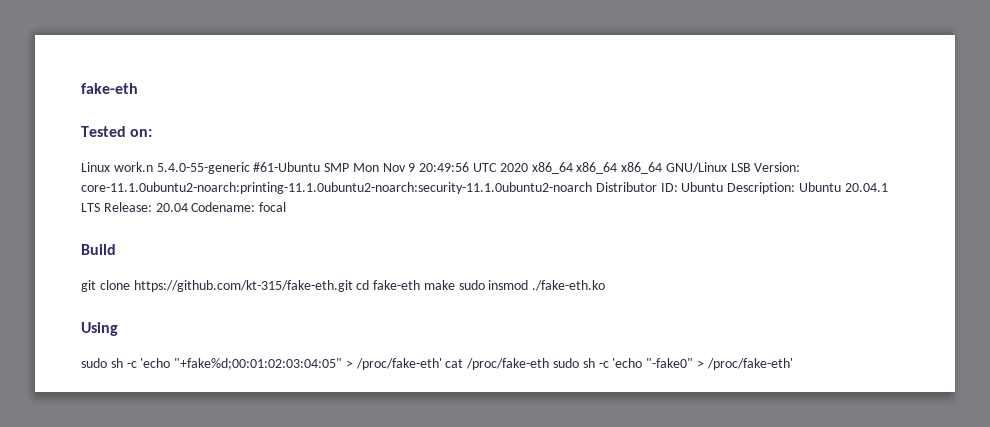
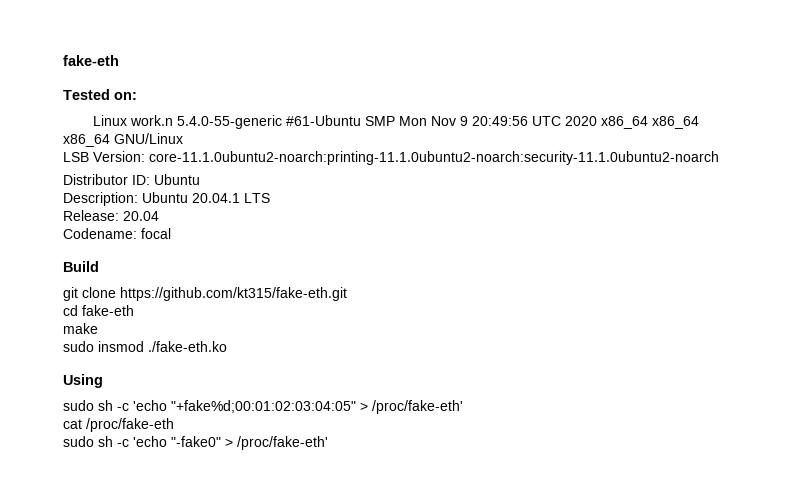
- Linux work.n 5.4.0-55-generic #61-Ubuntu SMP Mon Nov 9 20:49:56 UTC 2020 x86_64 x86_64 x86_64 GNU/Linux LSB Version: core-11.1.0ubuntu2-noarch:printing-11.1.0ubuntu2-noarch:security-11.1.0ubuntu2-noarch Distributor ID: Ubuntu Description: Ubuntu 20.04.1 LTS Release: 20.04 Codename: focal
+ Linux work.n 5.4.0-55-generic #61-Ubuntu SMP Mon Nov 9 20:49:56 UTC 2020 x86_64 x86_64 x86_64 GNU/Linux
+ LSB Version: core-11.1.0ubuntu2-noarch:printing-11.1.0ubuntu2-noarch:security-11.1.0ubuntu2-noarch
+ Distributor ID: Ubuntu
+ Description: Ubuntu 20.04.1 LTS
+ Release: 20.04
+ Codename: focal
- git clone https://github.com/kt-315/fake-eth.git cd fake-eth make sudo insmod ./fake-eth.ko
+ git clone https://github.com/kt315/fake-eth.git
+ cd fake-eth
+ make
+ sudo insmod ./fake-eth.ko
- sudo sh -c 'echo "+fake%d;00:01:02:03:04:05" > /proc/fake-eth' cat /proc/fake-eth sudo sh -c 'echo "-fake0" > /proc/fake-eth'
+ sudo sh -c 'echo "+fake%d;00:01:02:03:04:05" > /proc/fake-eth'
+ cat /proc/fake-eth
+ sudo sh -c 'echo "-fake0" > /proc/fake-eth'

